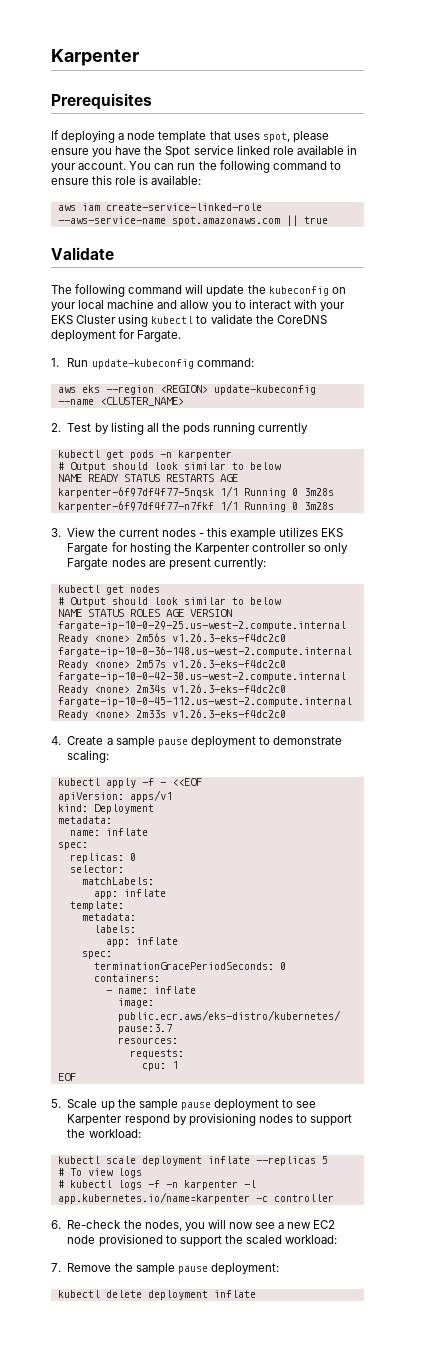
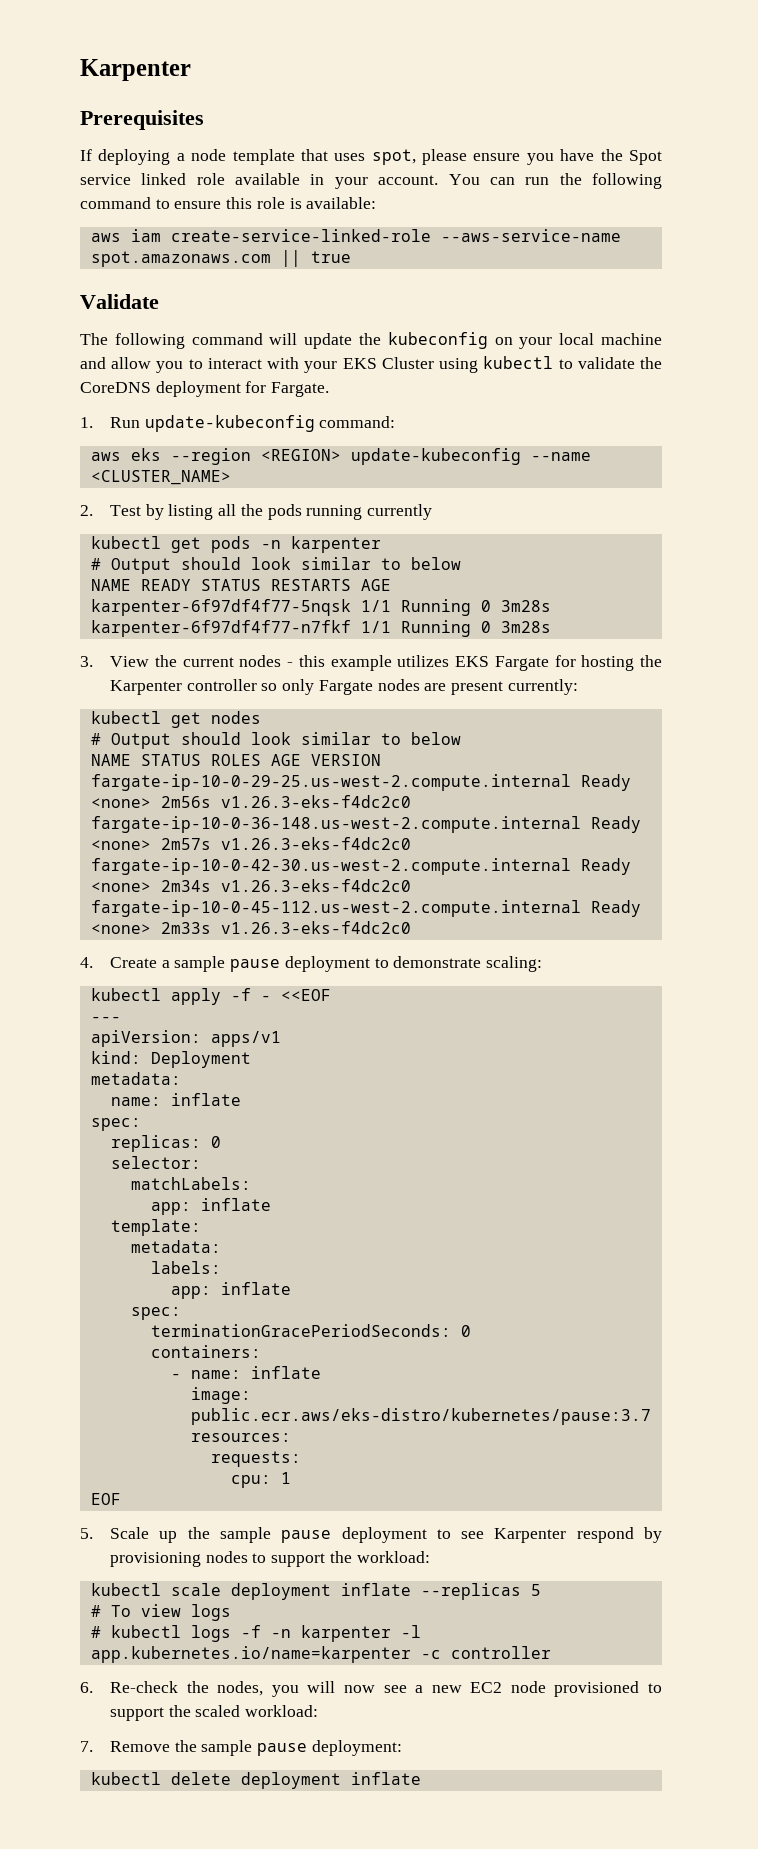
+ ---

